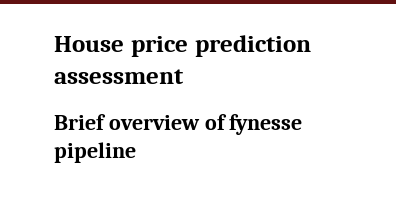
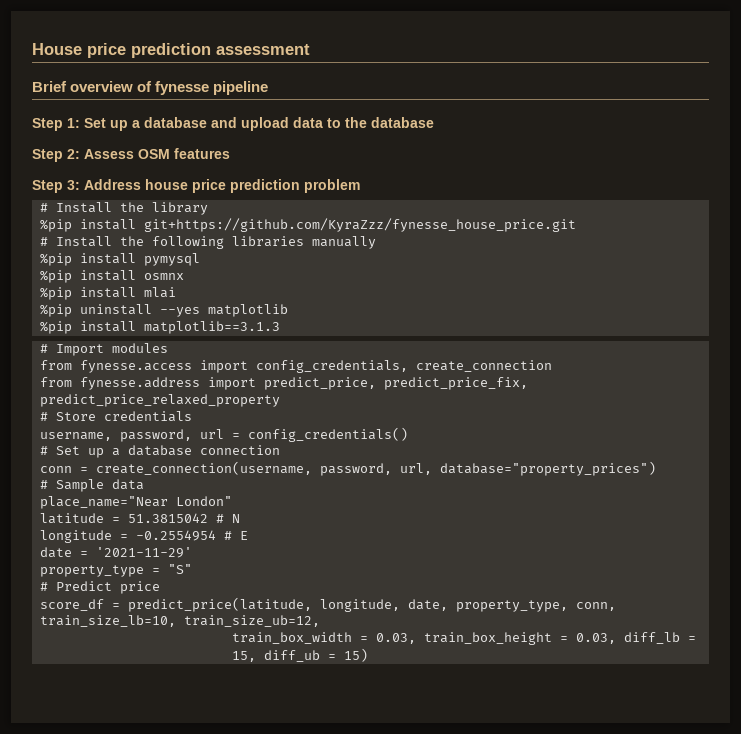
+ Step 1: Set up a database and upload data to the database
+ Step 2: Assess OSM features
+ Step 3: Address house price prediction problem
+ # Install the library
+ %pip install git+https://github.com/KyraZzz/fynesse_house_price.git
+ # Install the following libraries manually
+ %pip install pymysql
+ %pip install osmnx
+ %pip install mlai
+ %pip uninstall --yes matplotlib
+ %pip install matplotlib==3.1.3
+ # Import modules
+ from fynesse.access import config_credentials, create_connection
+ from fynesse.address import predict_price, predict_price_fix, predict_price_relaxed_property
+ # Store credentials
+ username, password, url = config_credentials()
+ # Set up a database connection
+ conn = create_connection(username, password, url, database="property_prices")
+ # Sample data
+ place_name="Near London"
+ latitude = 51.3815042 # N
+ longitude = -0.2554954 # E
+ date = '2021-11-29'
+ property_type = "S"
+ # Predict price
+ score_df = predict_price(latitude, longitude, date, property_type, conn, train_size_lb=10, train_size_ub=12,
+ train_box_width = 0.03, train_box_height = 0.03, diff_lb = 15, diff_ub = 15)

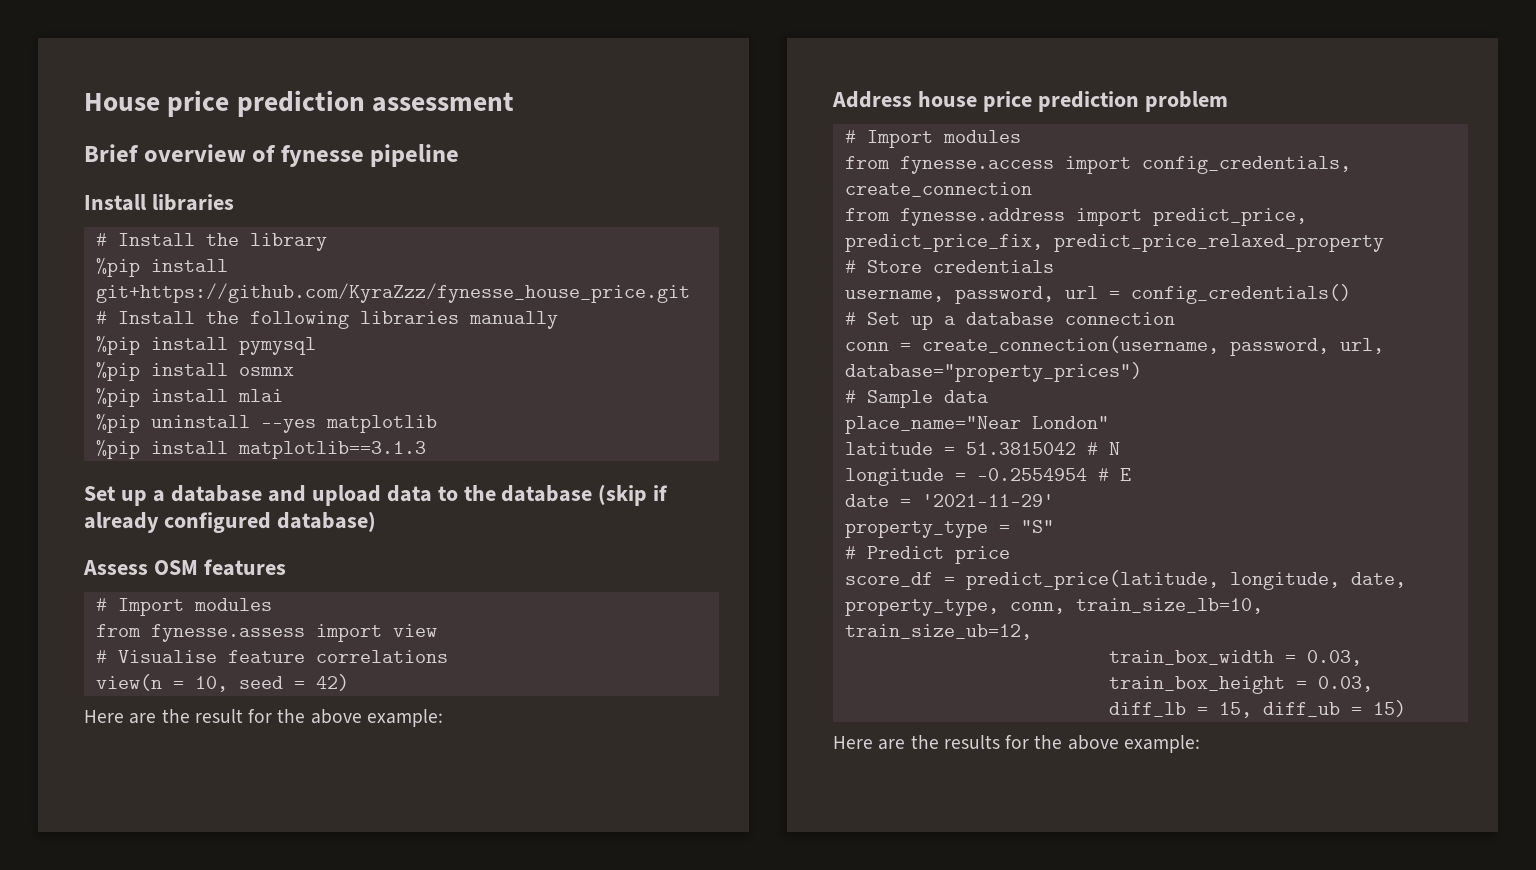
- Step 1: Set up a database and upload data to the database
- Step 2: Assess OSM features
- Step 3: Address house price prediction problem
+ Install libraries
+ Set up a database and upload data to the database (skip if already configured database)
+ Assess OSM features
+ # Import modules
+ from fynesse.assess import view
+ # Visualise feature correlations
+ view(n = 10, seed = 42)
+ Here are the result for the above example:
+ Address house price prediction problem
+ Here are the results for the above example:

